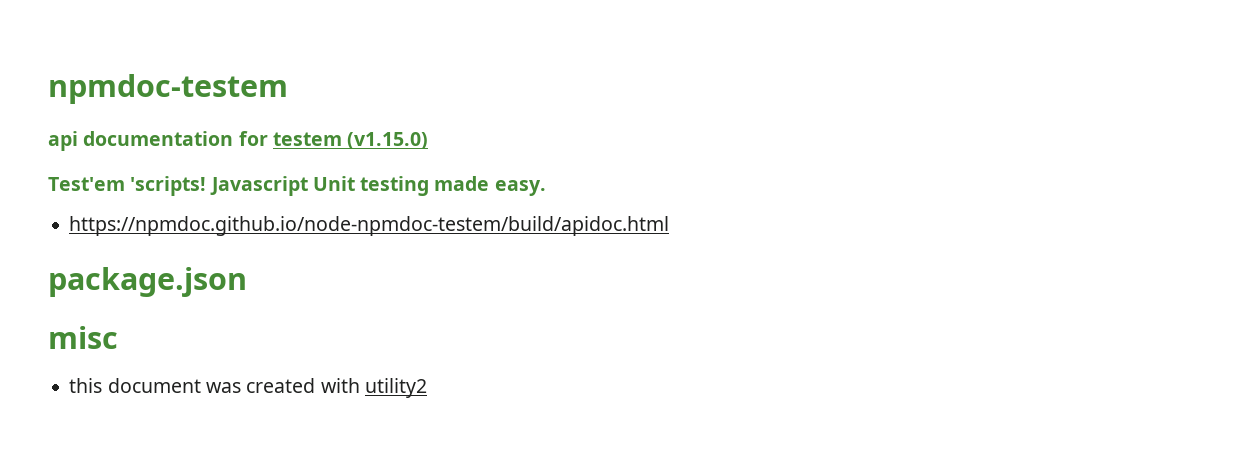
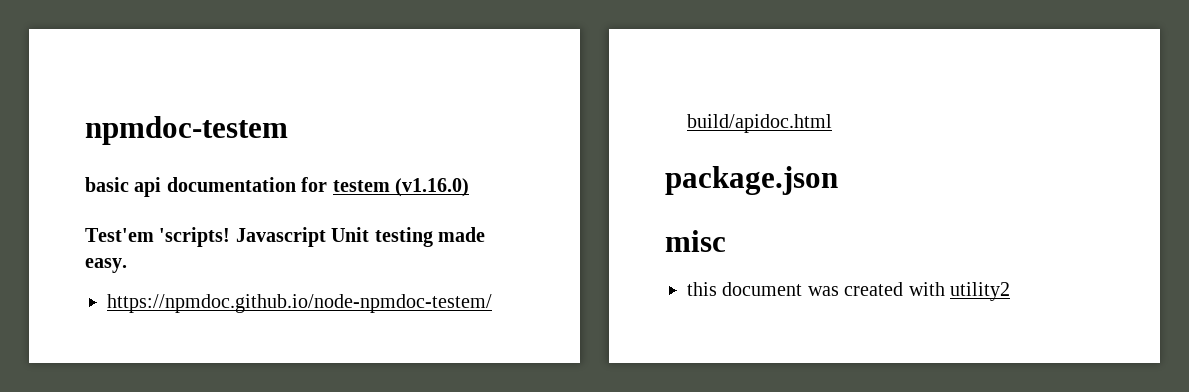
- api documentation for testem (v1.15.0)
+ basic api documentation for testem (v1.16.0)

